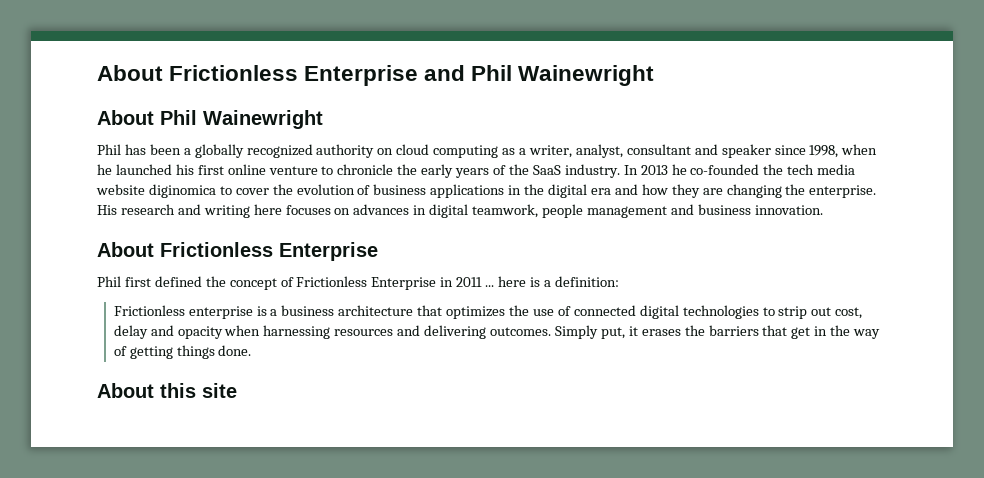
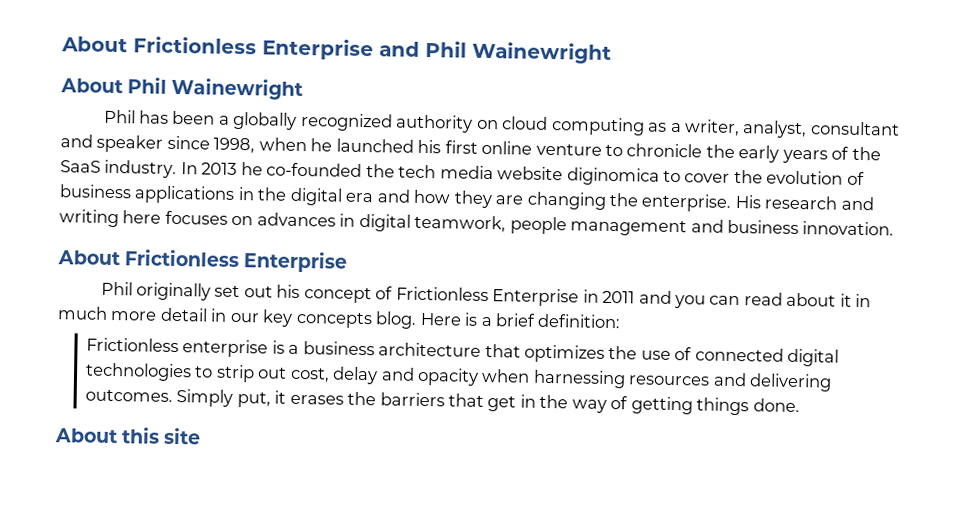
- Phil first defined the concept of Frictionless Enterprise in 2011 ... here is a definition:
+ Phil originally set out his concept of Frictionless Enterprise in 2011 and you can read about it in much more detail in our key concepts blog. Here is a brief definition:

